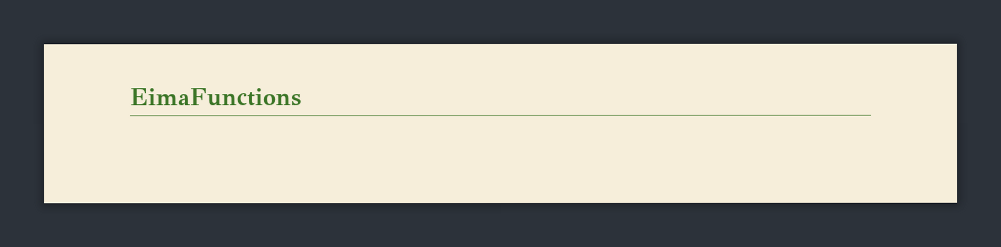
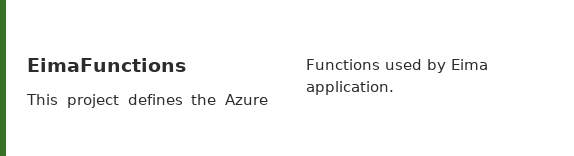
+ This project defines the Azure Functions used by Eima application.

